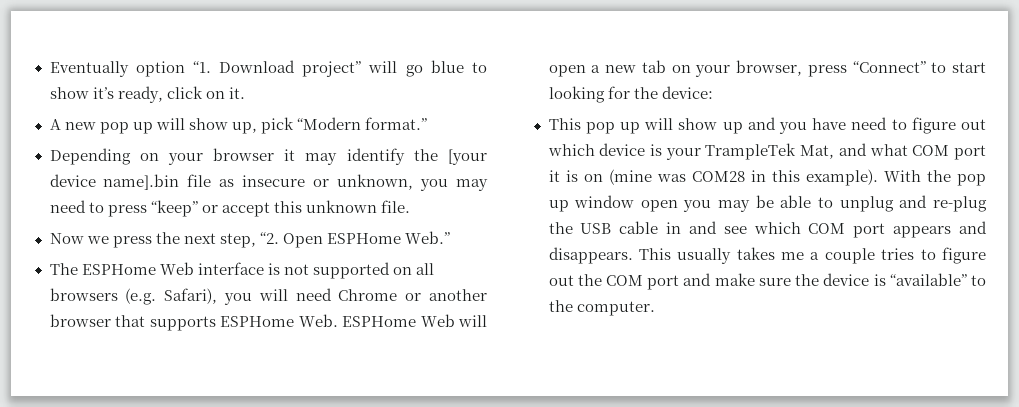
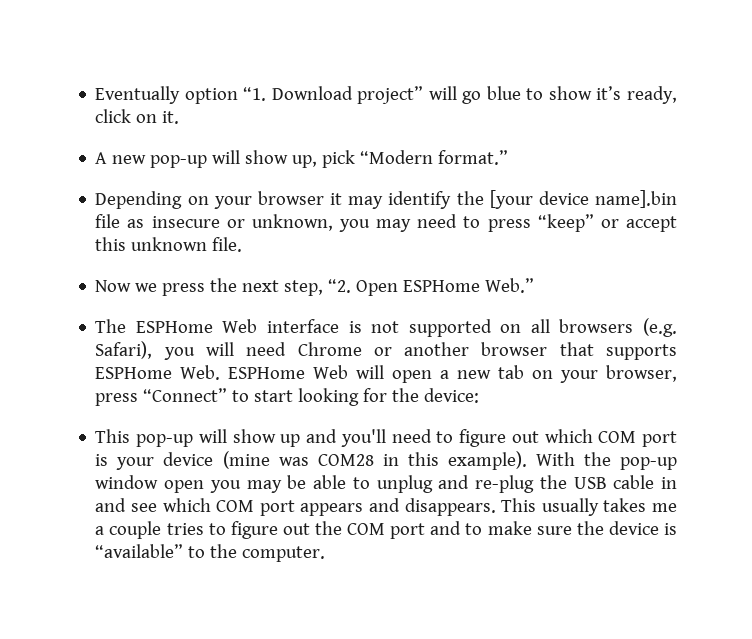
- A new pop up will show up, pick “Modern format.”
+ A new pop-up will show up, pick “Modern format.”
- This pop up will show up and you have need to figure out which device is your TrampleTek Mat, and what COM port it is on (mine was COM28 in this example).
+ This pop-up will show up and you'll need to figure out which COM port is your device (mine was COM28 in this example).
- With the pop up window open you may be able to unplug and re-plug the USB cable in and see which COM port appears and disappears.
+ With the pop-up window open you may be able to unplug and re-plug the USB cable in and see which COM port appears and disappears.
- This usually takes me a couple tries to figure out the COM port and make sure the device is “available” to the computer.
+ This usually takes me a couple tries to figure out the COM port and to make sure the device is “available” to the computer.

